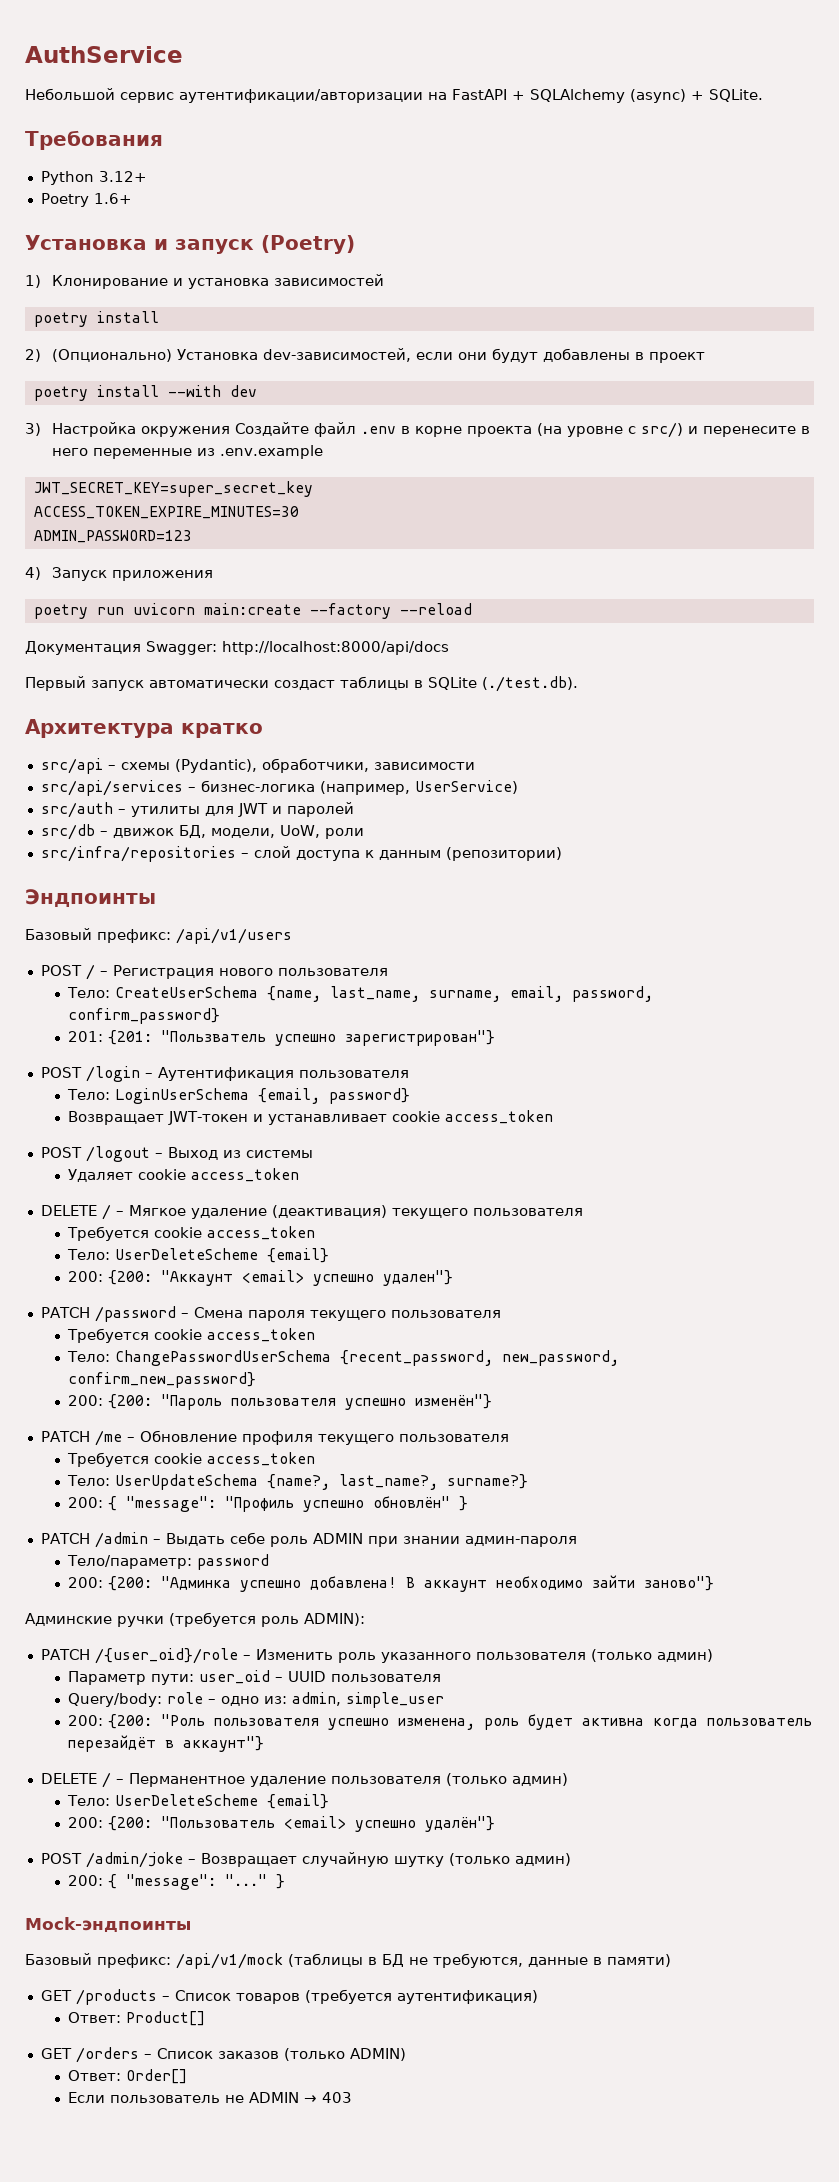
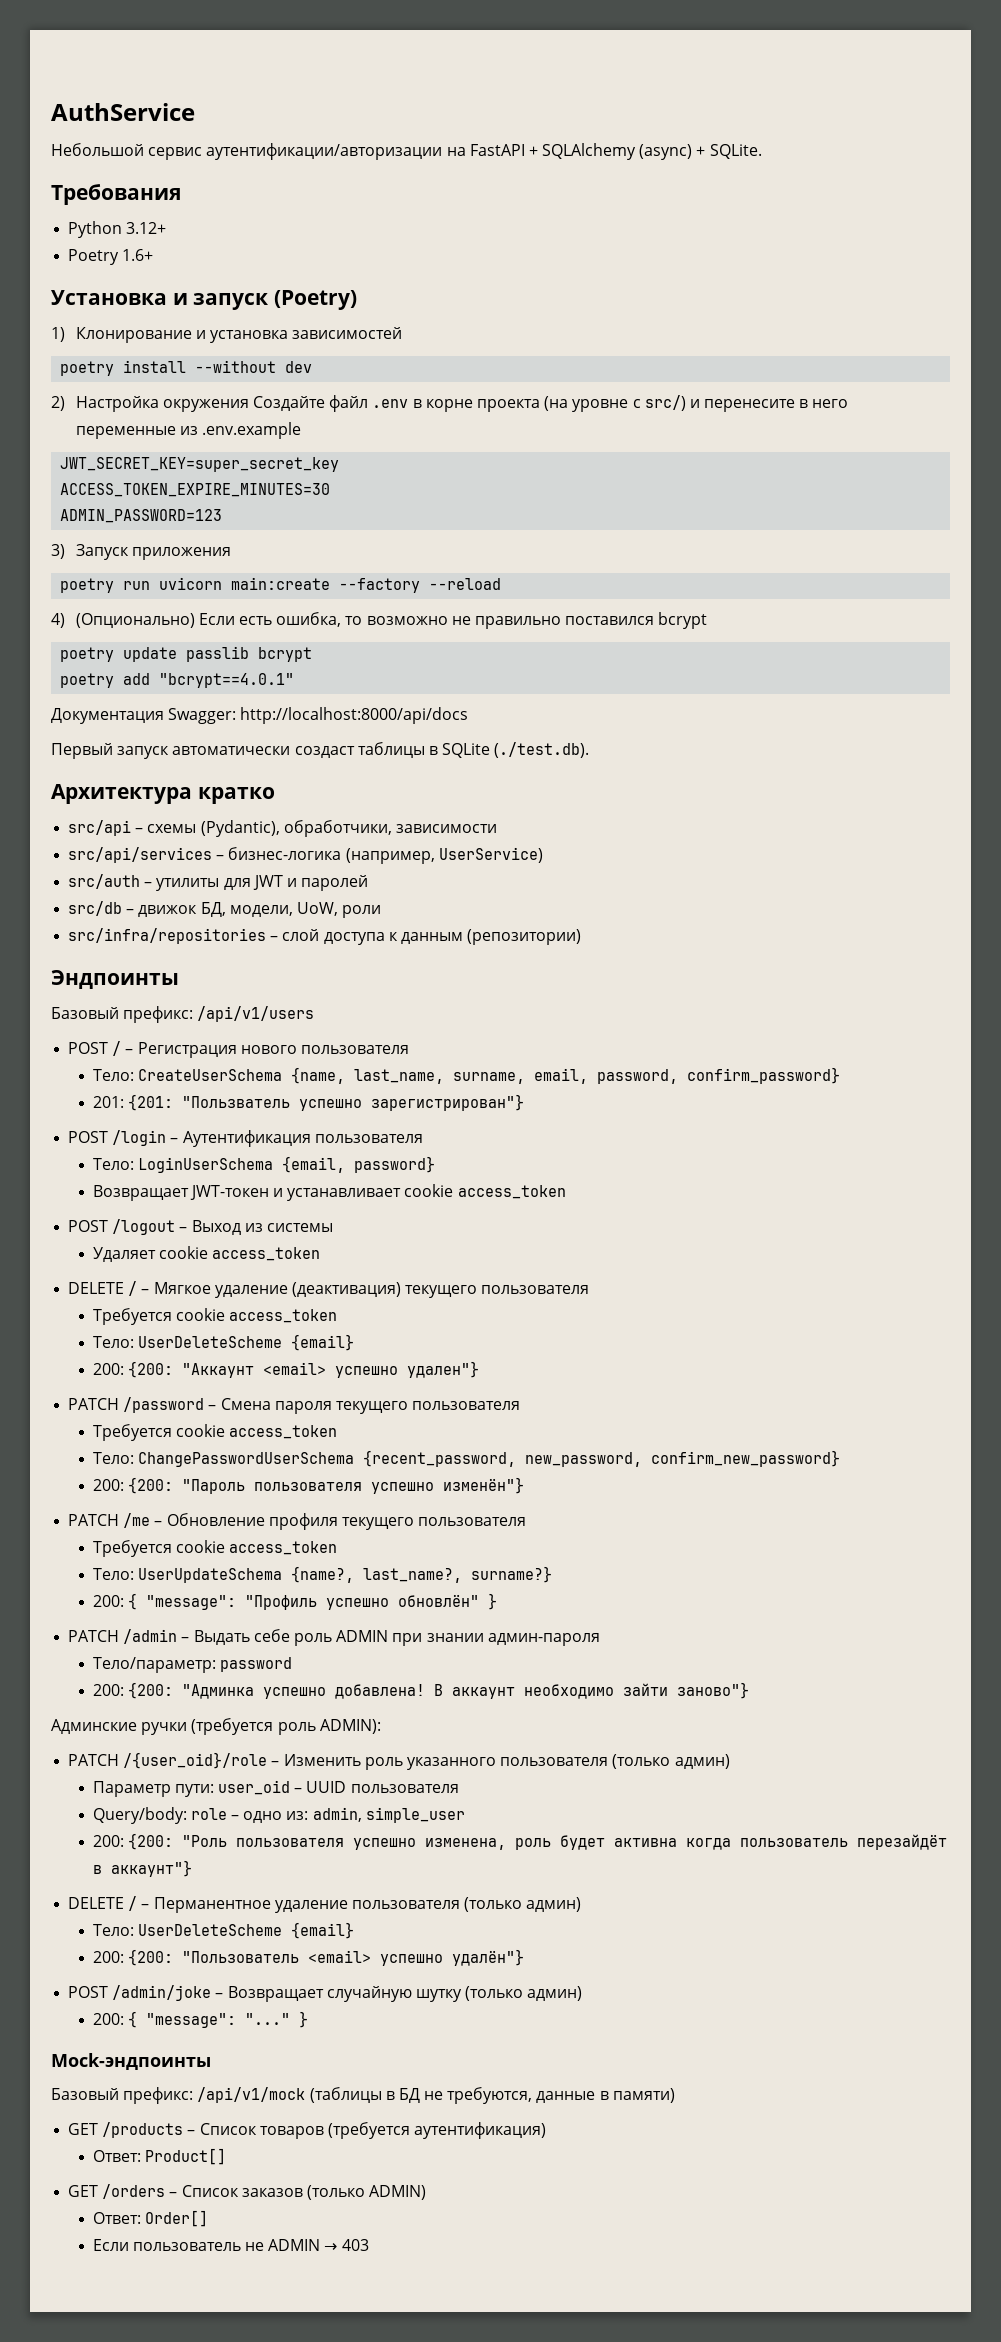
  1) Клонирование и установка зависимостей
- poetry install
- 2) (Опционально) Установка dev-зависимостей, если они будут добавлены в проект
- poetry install --with dev
+ poetry install --without dev
- 3) Настройка окружения Создайте файл .env в корне проекта (на уровне с src/) и перенесите в него переменные из .env.example
+ 2) Настройка окружения Создайте файл .env в корне проекта (на уровне с src/) и перенесите в него переменные из .env.example
- 4) Запуск приложения
+ 3) Запуск приложения
+ 4) (Опционально) Если есть ошибка, то возможно не правильно поставился bcrypt
+ poetry update passlib bcrypt
+ poetry add "bcrypt==4.0.1"

